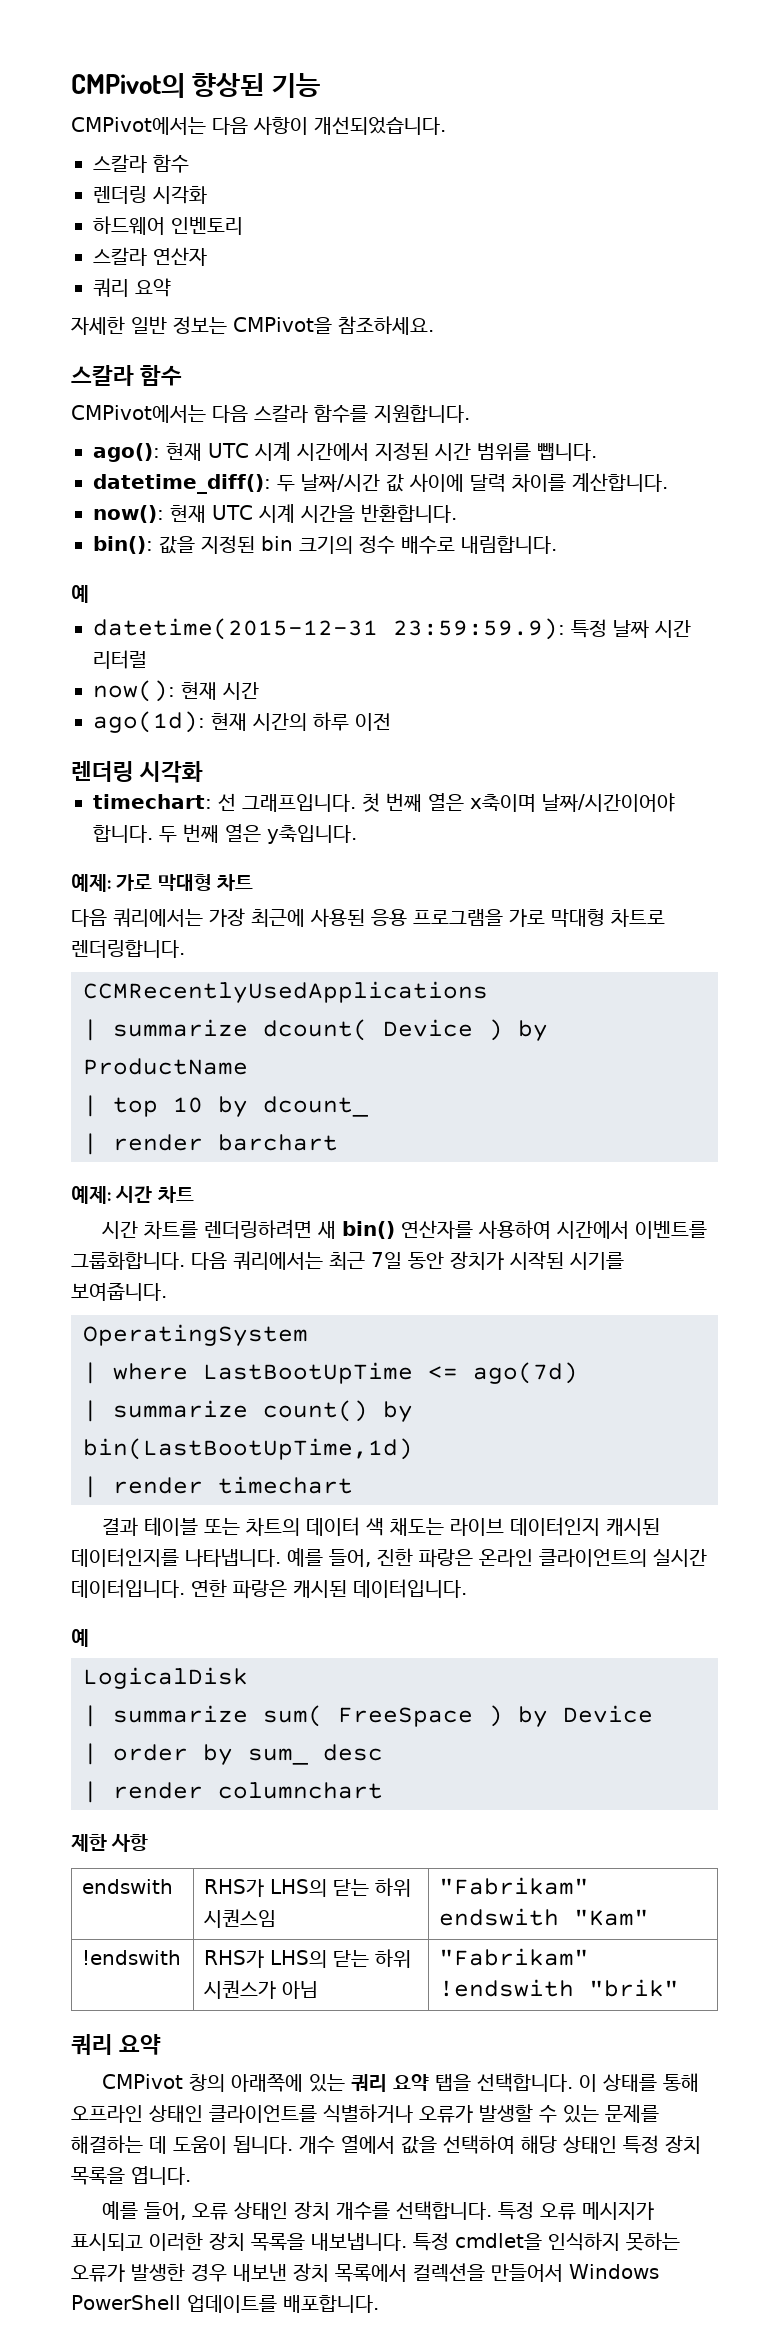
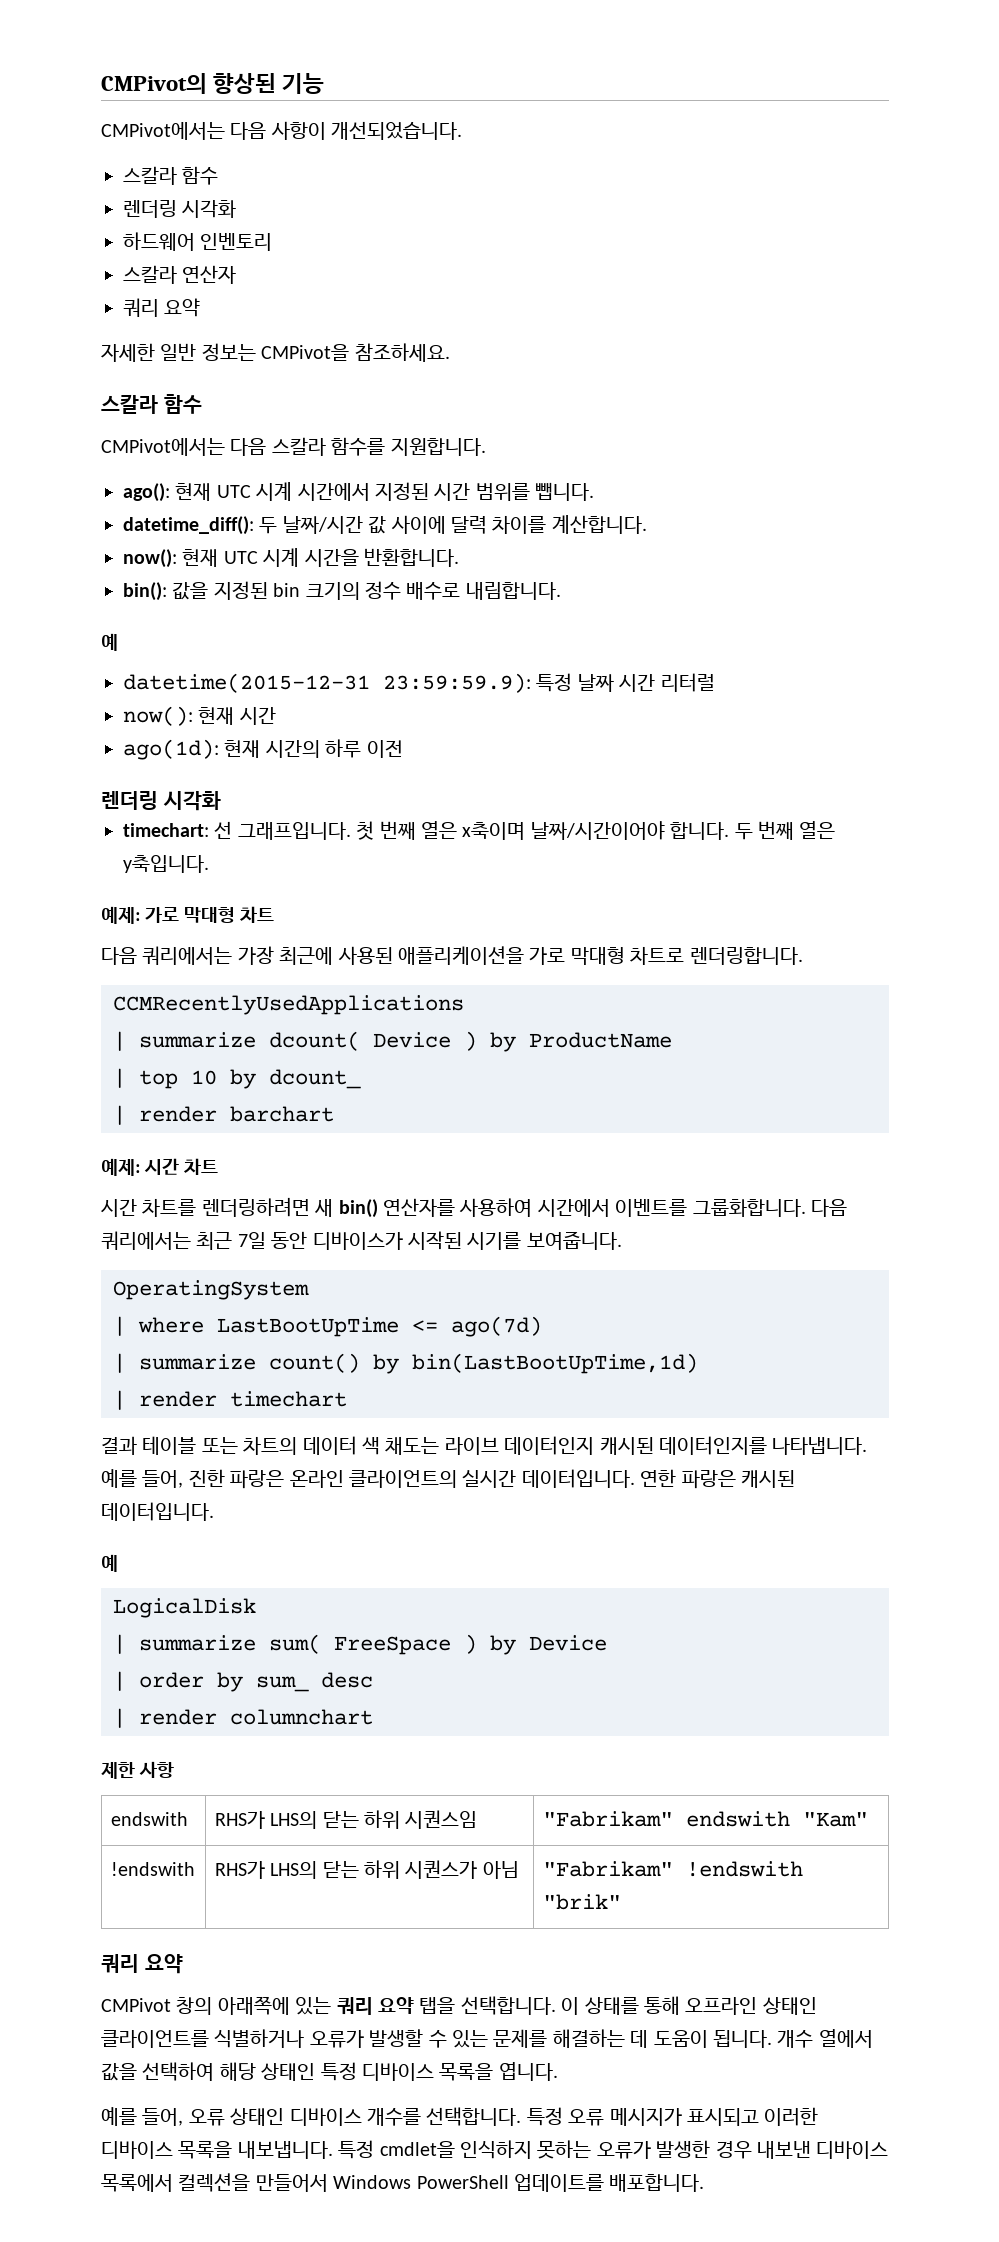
- 다음 쿼리에서는 가장 최근에 사용된 응용 프로그램을 가로 막대형 차트로 렌더링합니다.
+ 다음 쿼리에서는 가장 최근에 사용된 애플리케이션을 가로 막대형 차트로 렌더링합니다.
- 다음 쿼리에서는 최근 7일 동안 장치가 시작된 시기를 보여줍니다.
+ 다음 쿼리에서는 최근 7일 동안 디바이스가 시작된 시기를 보여줍니다.
- 개수 열에서 값을 선택하여 해당 상태인 특정 장치 목록을 엽니다.
+ 개수 열에서 값을 선택하여 해당 상태인 특정 디바이스 목록을 엽니다.
- 예를 들어, 오류 상태인 장치 개수를 선택합니다.
+ 예를 들어, 오류 상태인 디바이스 개수를 선택합니다.
- 특정 오류 메시지가 표시되고 이러한 장치 목록을 내보냅니다.
+ 특정 오류 메시지가 표시되고 이러한 디바이스 목록을 내보냅니다.
- 특정 cmdlet을 인식하지 못하는 오류가 발생한 경우 내보낸 장치 목록에서 컬렉션을 만들어서 Windows PowerShell 업데이트를 배포합니다.
+ 특정 cmdlet을 인식하지 못하는 오류가 발생한 경우 내보낸 디바이스 목록에서 컬렉션을 만들어서 Windows PowerShell 업데이트를 배포합니다.

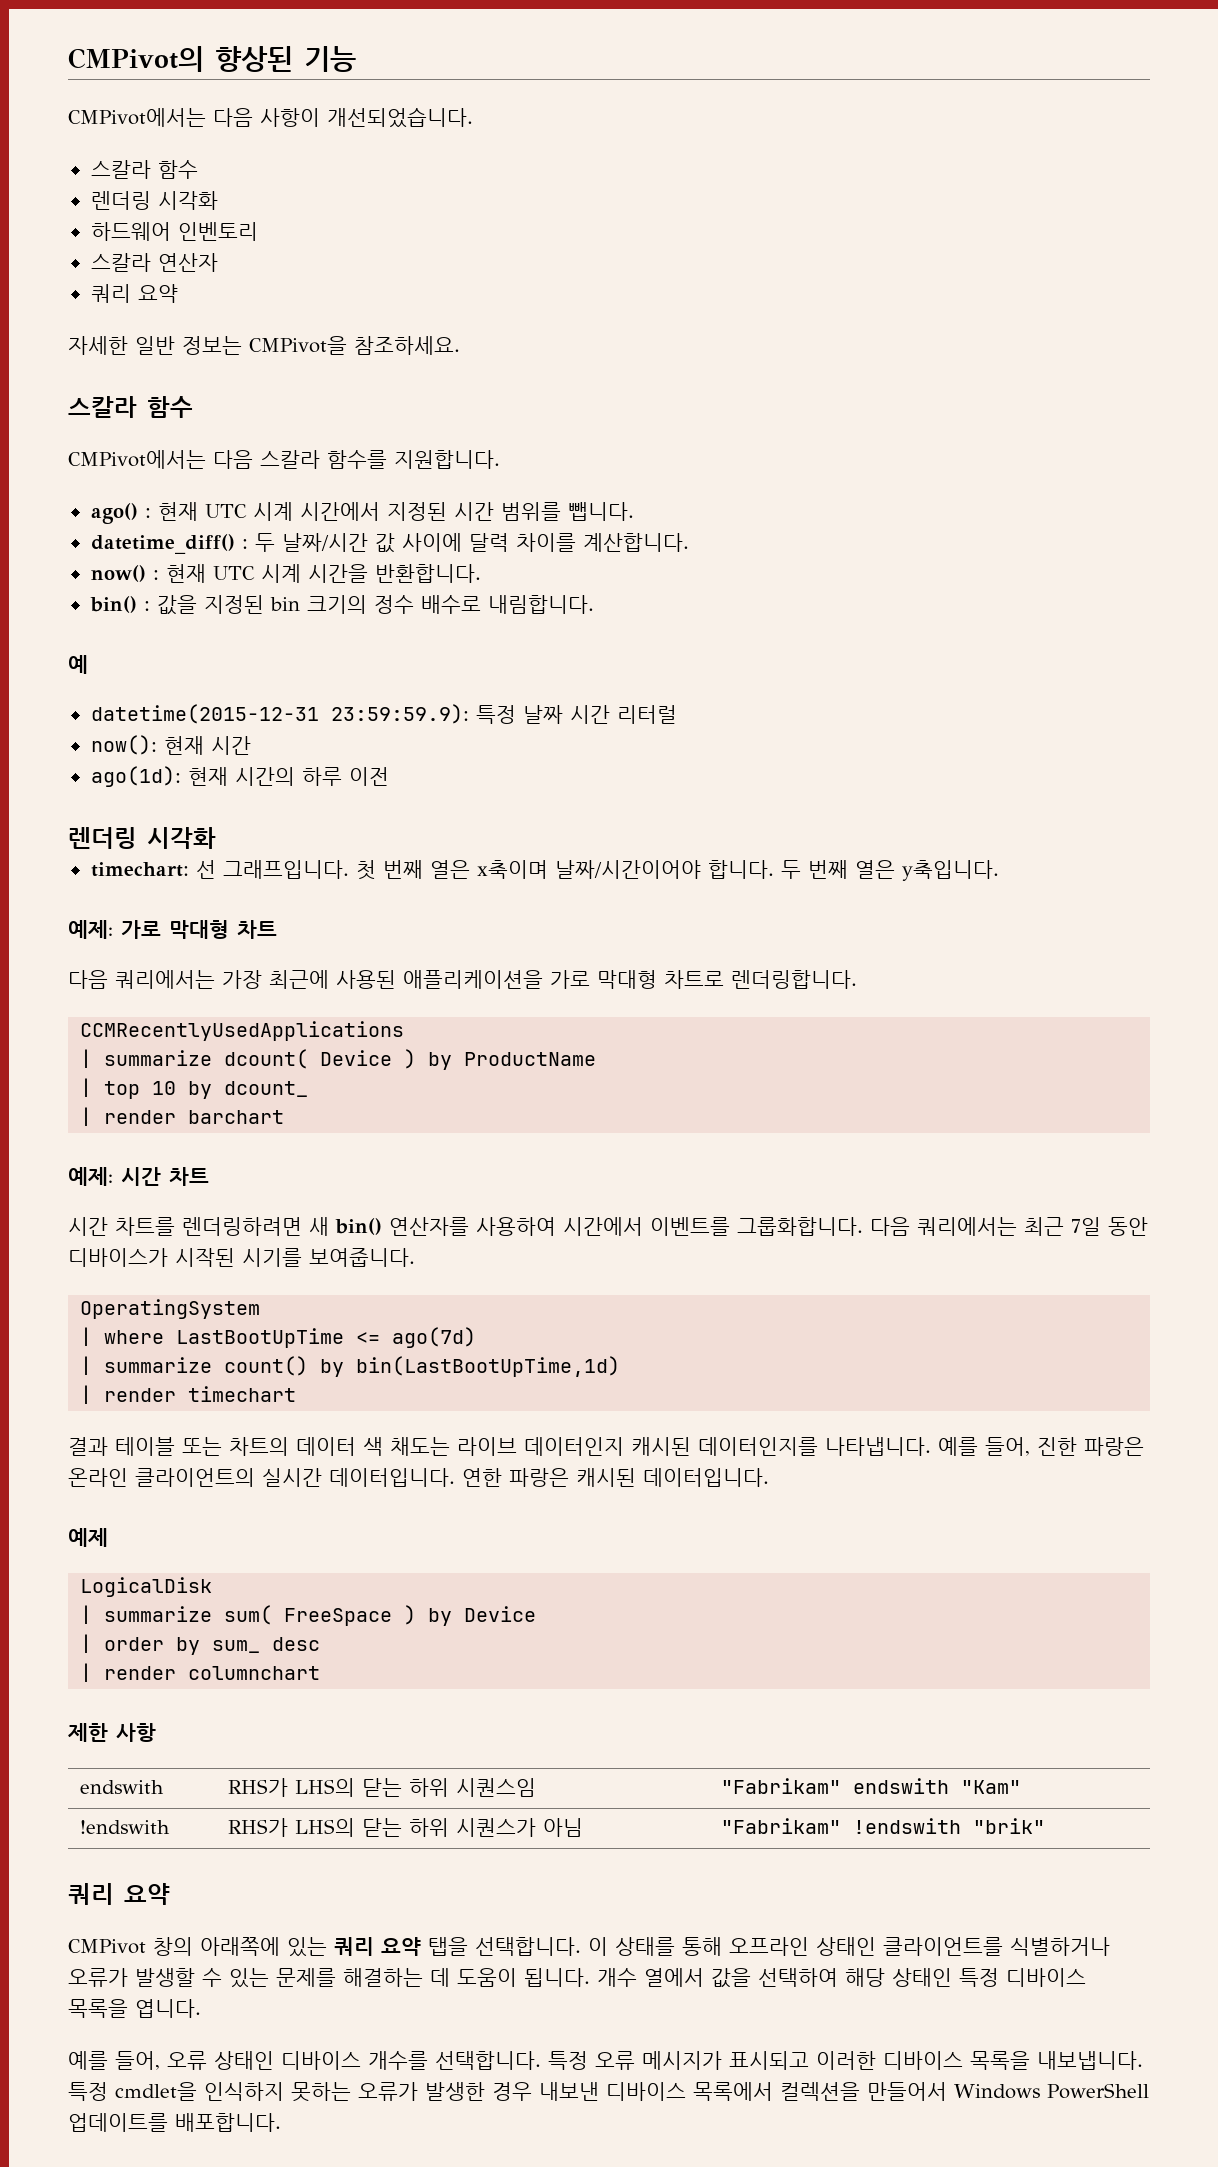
- ago(): 현재 UTC 시계 시간에서 지정된 시간 범위를 뺍니다.
+ ago() : 현재 UTC 시계 시간에서 지정된 시간 범위를 뺍니다.
- datetime_diff(): 두 날짜/시간 값 사이에 달력 차이를 계산합니다.
+ datetime_diff() : 두 날짜/시간 값 사이에 달력 차이를 계산합니다.
- now(): 현재 UTC 시계 시간을 반환합니다.
+ now() : 현재 UTC 시계 시간을 반환합니다.
- bin(): 값을 지정된 bin 크기의 정수 배수로 내림합니다.
+ bin() : 값을 지정된 bin 크기의 정수 배수로 내림합니다.
  연한 파랑은 캐시된 데이터입니다.
- 예
+ 예제

